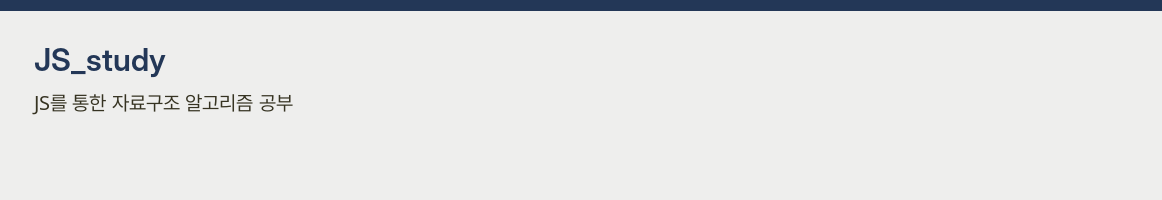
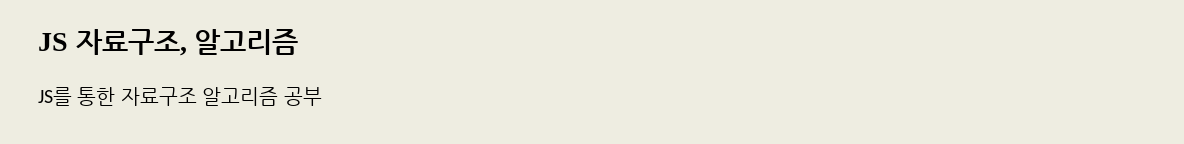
- JS_study
+ JS 자료구조, 알고리즘

